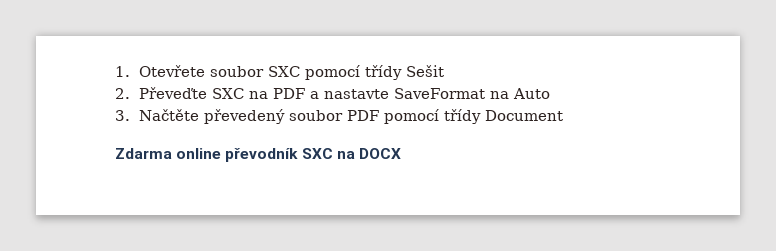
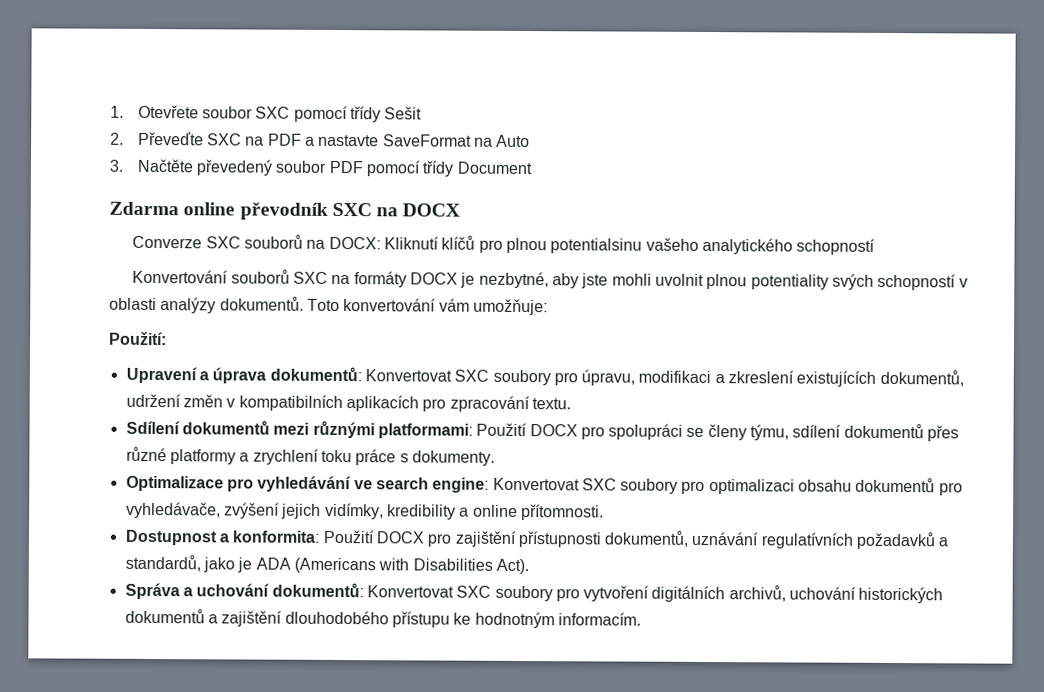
+ Converze SXC souborů na DOCX: Kliknutí klíčů pro plnou potentialsinu vašeho analytického schopností
+ Konvertování souborů SXC na formáty DOCX je nezbytné, aby jste mohli uvolnit plnou potentiality svých schopností v oblasti analýzy dokumentů. Toto konvertování vám umožňuje:
+ Použití:
+ Upravení a úprava dokumentů: Konvertovat SXC soubory pro úpravu, modifikaci a zkreslení existujících dokumentů, udržení změn v kompatibilních aplikacích pro zpracování textu.
+ Sdílení dokumentů mezi různými platformami: Použití DOCX pro spolupráci se členy týmu, sdílení dokumentů přes různé platformy a zrychlení toku práce s dokumenty.
+ Optimalizace pro vyhledávání ve search engine: Konvertovat SXC soubory pro optimalizaci obsahu dokumentů pro vyhledávače, zvýšení jejich vidímky, kredibility a online přítomnosti.
+ Dostupnost a konformita: Použití DOCX pro zajištění přístupnosti dokumentů, uznávání regulatívních požadavků a standardů, jako je ADA (Americans with Disabilities Act).
+ Správa a uchování dokumentů: Konvertovat SXC soubory pro vytvoření digitálních archivů, uchování historických dokumentů a zajištění dlouhodobého přístupu ke hodnotným informacím.

